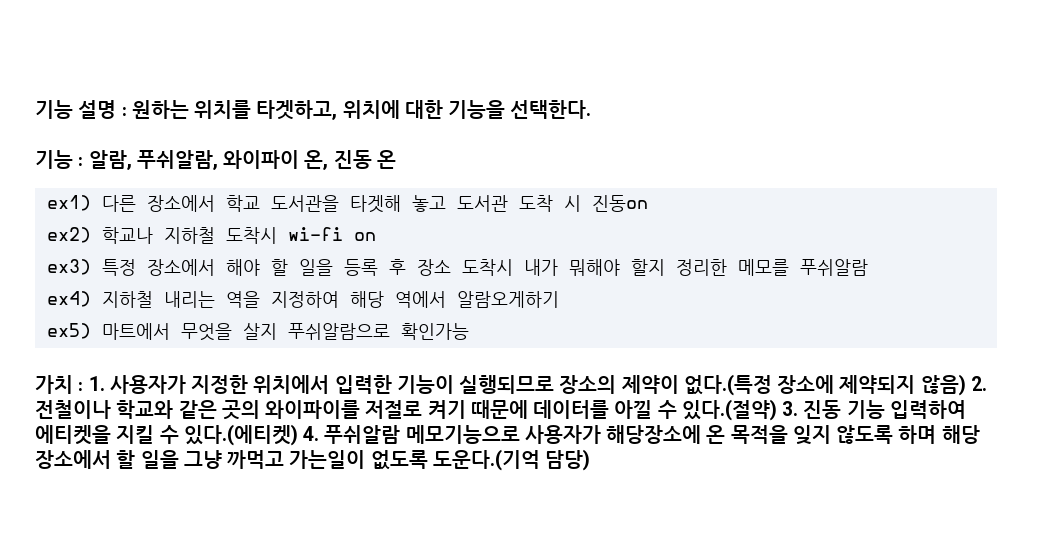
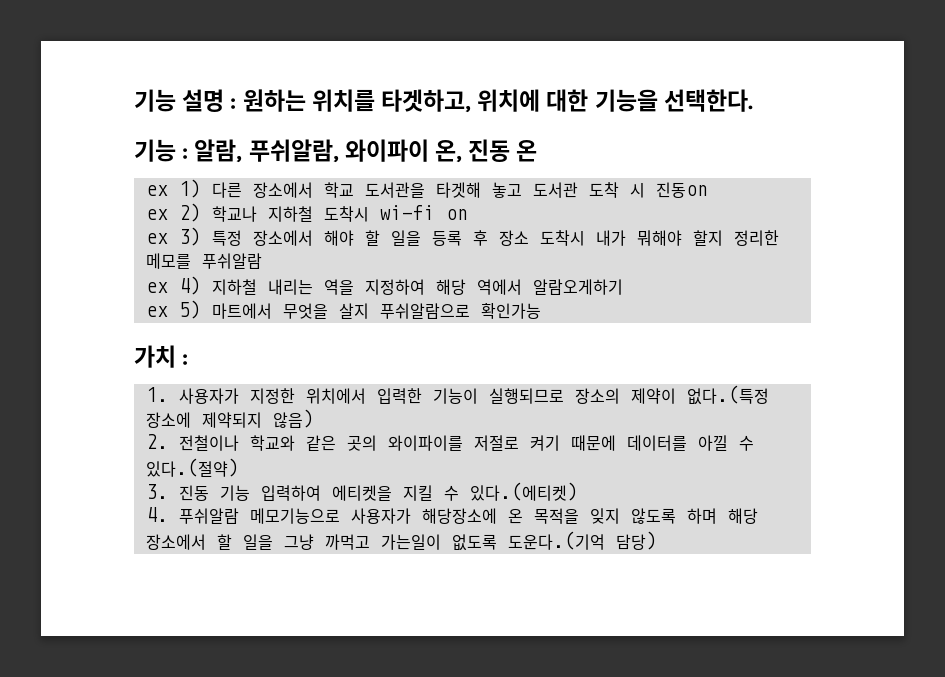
- ex1) 다른 장소에서 학교 도서관을 타겟해 놓고 도서관 도착 시 진동on
+ ex 1) 다른 장소에서 학교 도서관을 타겟해 놓고 도서관 도착 시 진동on
- ex2) 학교나 지하철 도착시 wi-fi on
+ ex 2) 학교나 지하철 도착시 wi-fi on
- ex3) 특정 장소에서 해야 할 일을 등록 후 장소 도착시 내가 뭐해야 할지 정리한 메모를 푸쉬알람
+ ex 3) 특정 장소에서 해야 할 일을 등록 후 장소 도착시 내가 뭐해야 할지 정리한 메모를 푸쉬알람
- ex4) 지하철 내리는 역을 지정하여 해당 역에서 알람오게하기
+ ex 4) 지하철 내리는 역을 지정하여 해당 역에서 알람오게하기
- ex5) 마트에서 무엇을 살지 푸쉬알람으로 확인가능
+ ex 5) 마트에서 무엇을 살지 푸쉬알람으로 확인가능
- 가치 : 1. 사용자가 지정한 위치에서 입력한 기능이 실행되므로 장소의 제약이 없다.(특정 장소에 제약되지 않음) 2. 전철이나 학교와 같은 곳의 와이파이를 저절로 켜기 때문에 데이터를 아낄 수 있다.(절약) 3. 진동 기능 입력하여 에티켓을 지킬 수 있다.(에티켓) 4. 푸쉬알람 메모기능으로 사용자가 해당장소에 온 목적을 잊지 않도록 하며 해당 장소에서 할 일을 그냥 까먹고 가는일이 없도록 도운다.(기억 담당)
+ 가치 :
+ 1. 사용자가 지정한 위치에서 입력한 기능이 실행되므로 장소의 제약이 없다.(특정 장소에 제약되지 않음)
+ 2. 전철이나 학교와 같은 곳의 와이파이를 저절로 켜기 때문에 데이터를 아낄 수 있다.(절약)
+ 3. 진동 기능 입력하여 에티켓을 지킬 수 있다.(에티켓)
+ 4. 푸쉬알람 메모기능으로 사용자가 해당장소에 온 목적을 잊지 않도록 하며 해당 장소에서 할 일을 그냥 까먹고 가는일이 없도록 도운다.(기억 담당)

